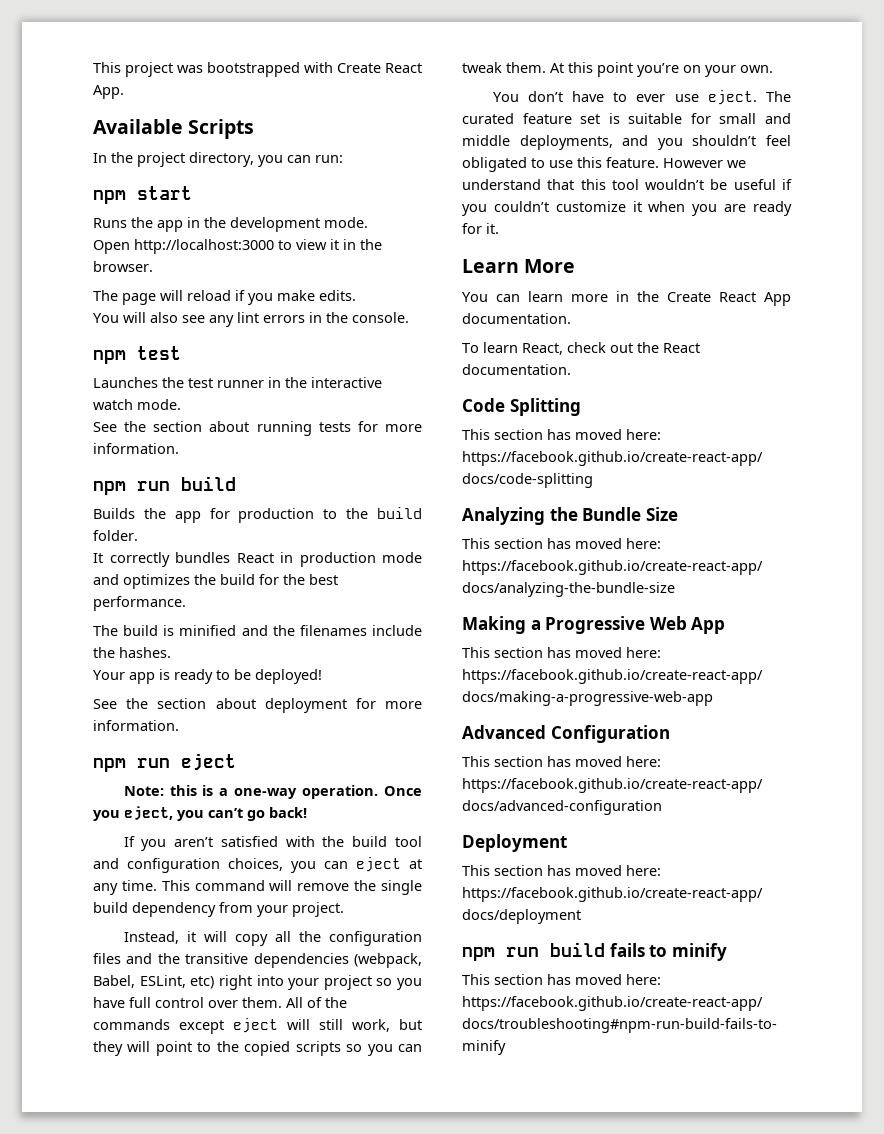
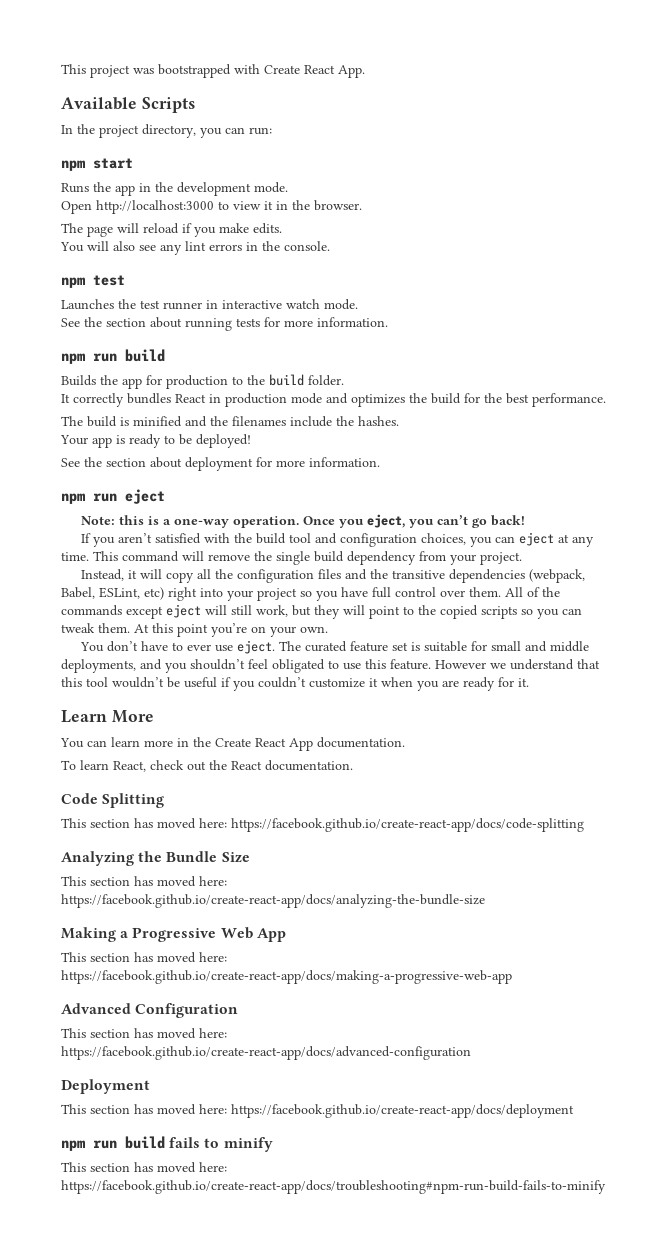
- Launches the test runner in the interactive watch mode.
+ Launches the test runner in interactive watch mode.

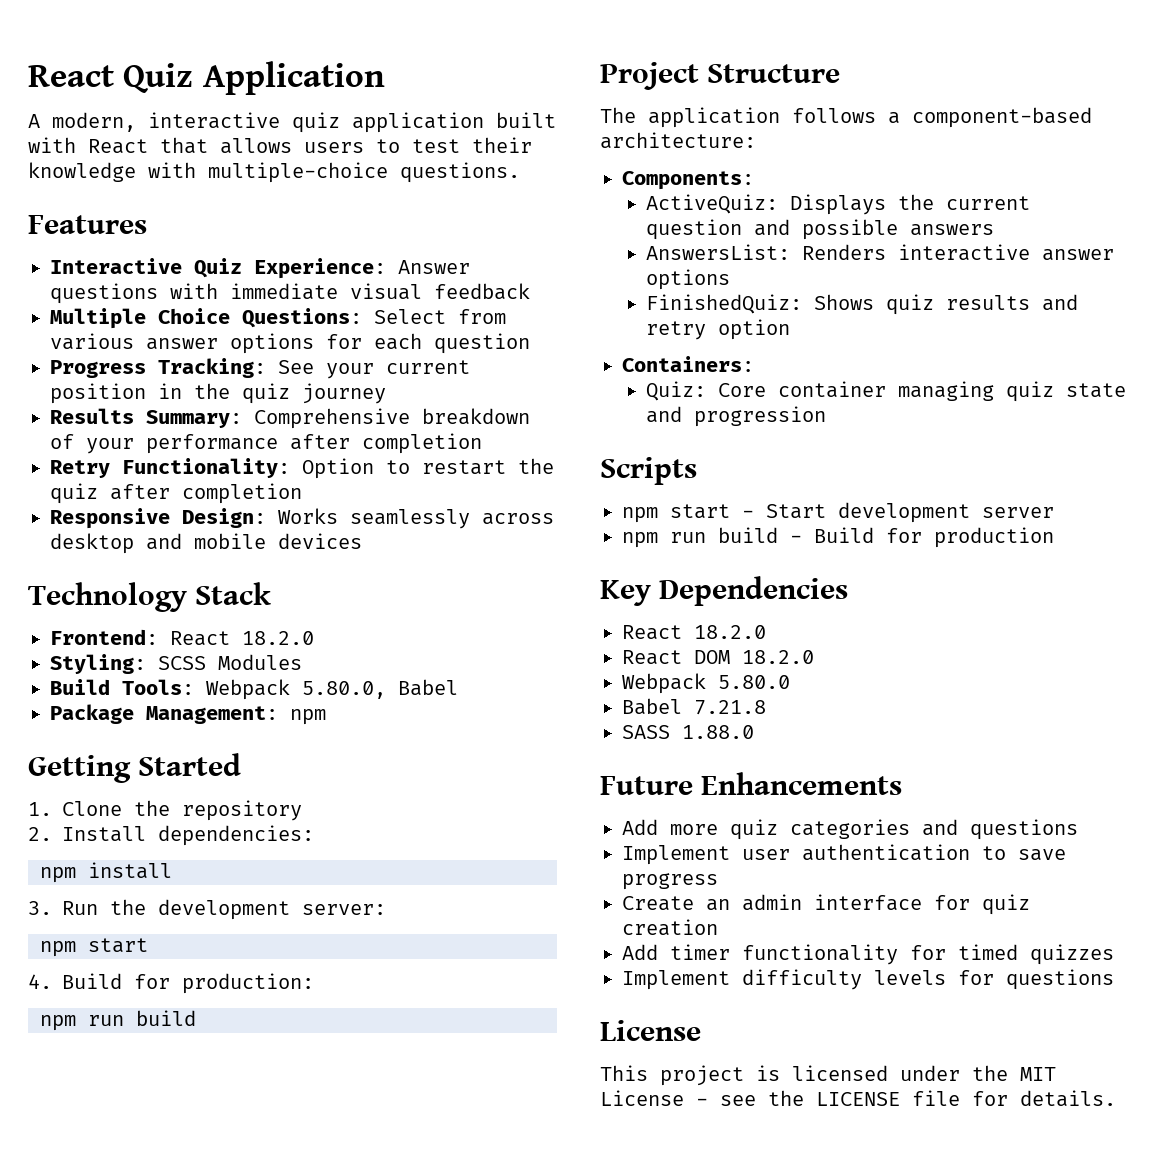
- This project was bootstrapped with Create React App.
- Available Scripts
- In the project directory, you can run:
+ React Quiz Application
+ A modern, interactive quiz application built with React that allows users to test their knowledge with multiple-choice questions.
+ Features
+ Interactive Quiz Experience: Answer questions with immediate visual feedback
+ Multiple Choice Questions: Select from various answer options for each question
+ Progress Tracking: See your current position in the quiz journey
+ Results Summary: Comprehensive breakdown of your performance after completion
+ Retry Functionality: Option to restart the quiz after completion
+ Responsive Design: Works seamlessly across desktop and mobile devices
+ Technology Stack
+ Frontend: React 18.2.0
+ Styling: SCSS Modules
+ Build Tools: Webpack 5.80.0, Babel
+ Package Management: npm
+ Getting Started
+ 1. Clone the repository
+ 2. Install dependencies:
+ npm install
+ 3. Run the development server:
  npm start
- Runs the app in the development mode.
- Open http://localhost:3000 to view it in the browser.
- The page will reload if you make edits.
- You will also see any lint errors in the console.
- npm test
- Launches the test runner in interactive watch mode.
- See the section about running tests for more information.
+ 4. Build for production:
  npm run build
- Builds the app for production to the build folder.
- It correctly bundles React in production mode and optimizes the build for the best performance.
- The build is minified and the filenames include the hashes.
- Your app is ready to be deployed!
- See the section about deployment for more information.
- npm run eject
- Note: this is a one-way operation. Once you eject, you can’t go back!
- If you aren’t satisfied with the build tool and configuration choices, you can eject at any time. This command will remove the single build dependency from your project.
- Instead, it will copy all the configuration files and the transitive dependencies (webpack, Babel, ESLint, etc) right into your project so you have full control over them. All of the commands except eject will still work, but they will point to the copied scripts so you can tweak them. At this point you’re on your own.
- You don’t have to ever use eject. The curated feature set is suitable for small and middle deployments, and you shouldn’t feel obligated to use this feature. However we understand that this tool wouldn’t be useful if you couldn’t customize it when you are ready for it.
- Learn More
- You can learn more in the Create React App documentation.
- To learn React, check out the React documentation.
- Code Splitting
- This section has moved here: https://facebook.github.io/create-react-app/docs/code-splitting
- Analyzing the Bundle Size
- This section has moved here: https://facebook.github.io/create-react-app/docs/analyzing-the-bundle-size
- Making a Progressive Web App
- This section has moved here: https://facebook.github.io/create-react-app/docs/making-a-progressive-web-app
- Advanced Configuration
- This section has moved here: https://facebook.github.io/create-react-app/docs/advanced-configuration
- Deployment
- This section has moved here: https://facebook.github.io/create-react-app/docs/deployment
- npm run build fails to minify
- This section has moved here: https://facebook.github.io/create-react-app/docs/troubleshooting#npm-run-build-fails-to-minify
+ Project Structure
+ The application follows a component-based architecture:
+ Components:
+ ActiveQuiz: Displays the current question and possible answers
+ AnswersList: Renders interactive answer options
+ FinishedQuiz: Shows quiz results and retry option
+ Containers:
+ Quiz: Core container managing quiz state and progression
+ Scripts
+ npm start - Start development server
+ npm run build - Build for production
+ Key Dependencies
+ React 18.2.0
+ React DOM 18.2.0
+ Webpack 5.80.0
+ Babel 7.21.8
+ SASS 1.88.0
+ Future Enhancements
+ Add more quiz categories and questions
+ Implement user authentication to save progress
+ Create an admin interface for quiz creation
+ Add timer functionality for timed quizzes
+ Implement difficulty levels for questions
+ License
+ This project is licensed under the MIT License - see the LICENSE file for details.

